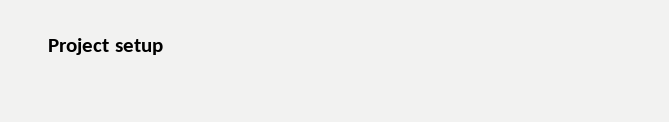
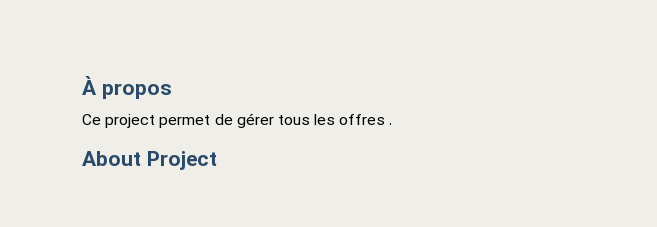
- Project setup
+ À propos
+ Ce project permet de gérer tous les offres .
+ About Project

